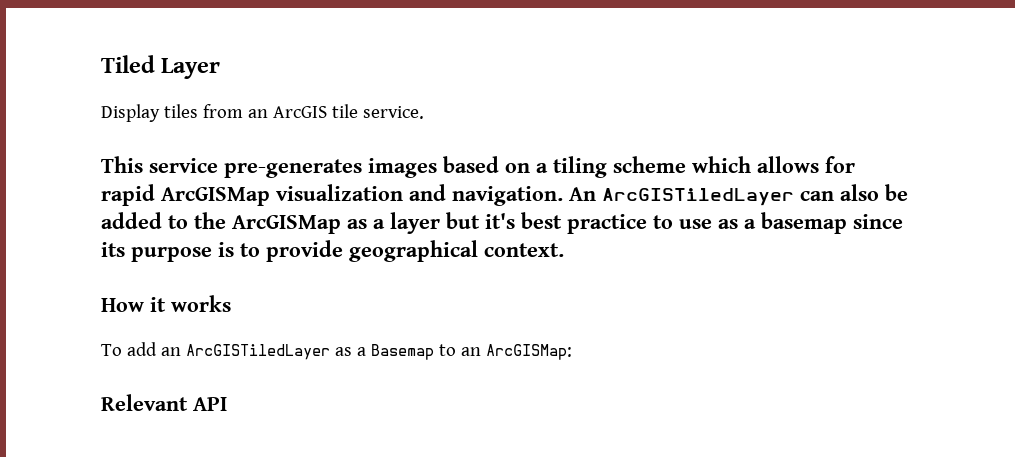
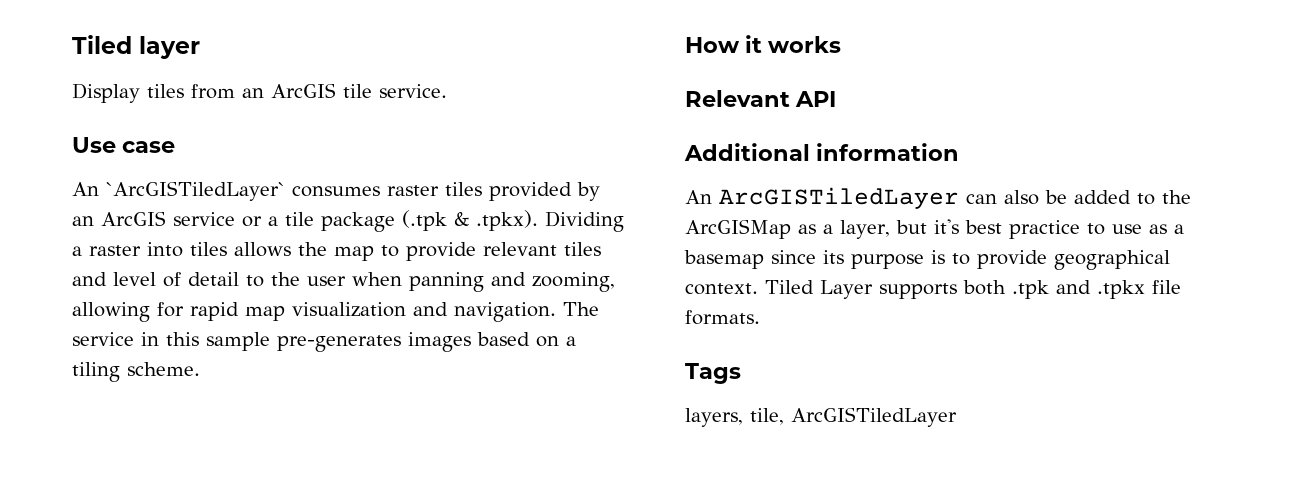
- Tiled Layer
+ Tiled layer
- This service pre-generates images based on a tiling scheme which allows for rapid ArcGISMap visualization and navigation. An ArcGISTiledLayer can also be added to the ArcGISMap as a layer but it's best practice to use as a basemap since its purpose is to provide geographical context.
+ Use case
+ An `ArcGISTiledLayer` consumes raster tiles provided by an ArcGIS service or a tile package (.tpk & .tpkx). Dividing a raster into tiles allows the map to provide relevant tiles and level of detail to the user when panning and zooming, allowing for rapid map visualization and navigation. The service in this sample pre-generates images based on a tiling scheme.
  How it works
- To add an ArcGISTiledLayer as a Basemap to an ArcGISMap:
  Relevant API
+ Additional information
+ An ArcGISTiledLayer can also be added to the ArcGISMap as a layer, but it's best practice to use as a basemap since its purpose is to provide geographical context. Tiled Layer supports both .tpk and .tpkx file formats.
+ Tags
+ layers, tile, ArcGISTiledLayer

